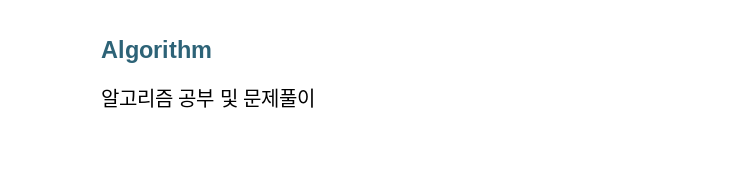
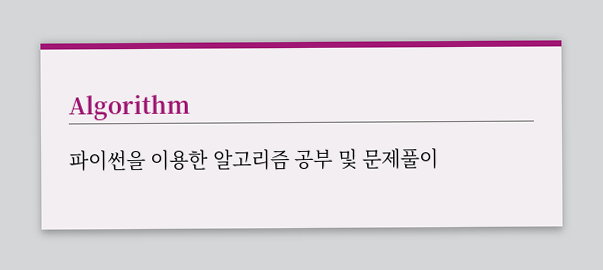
- 알고리즘 공부 및 문제풀이
+ 파이썬을 이용한 알고리즘 공부 및 문제풀이

